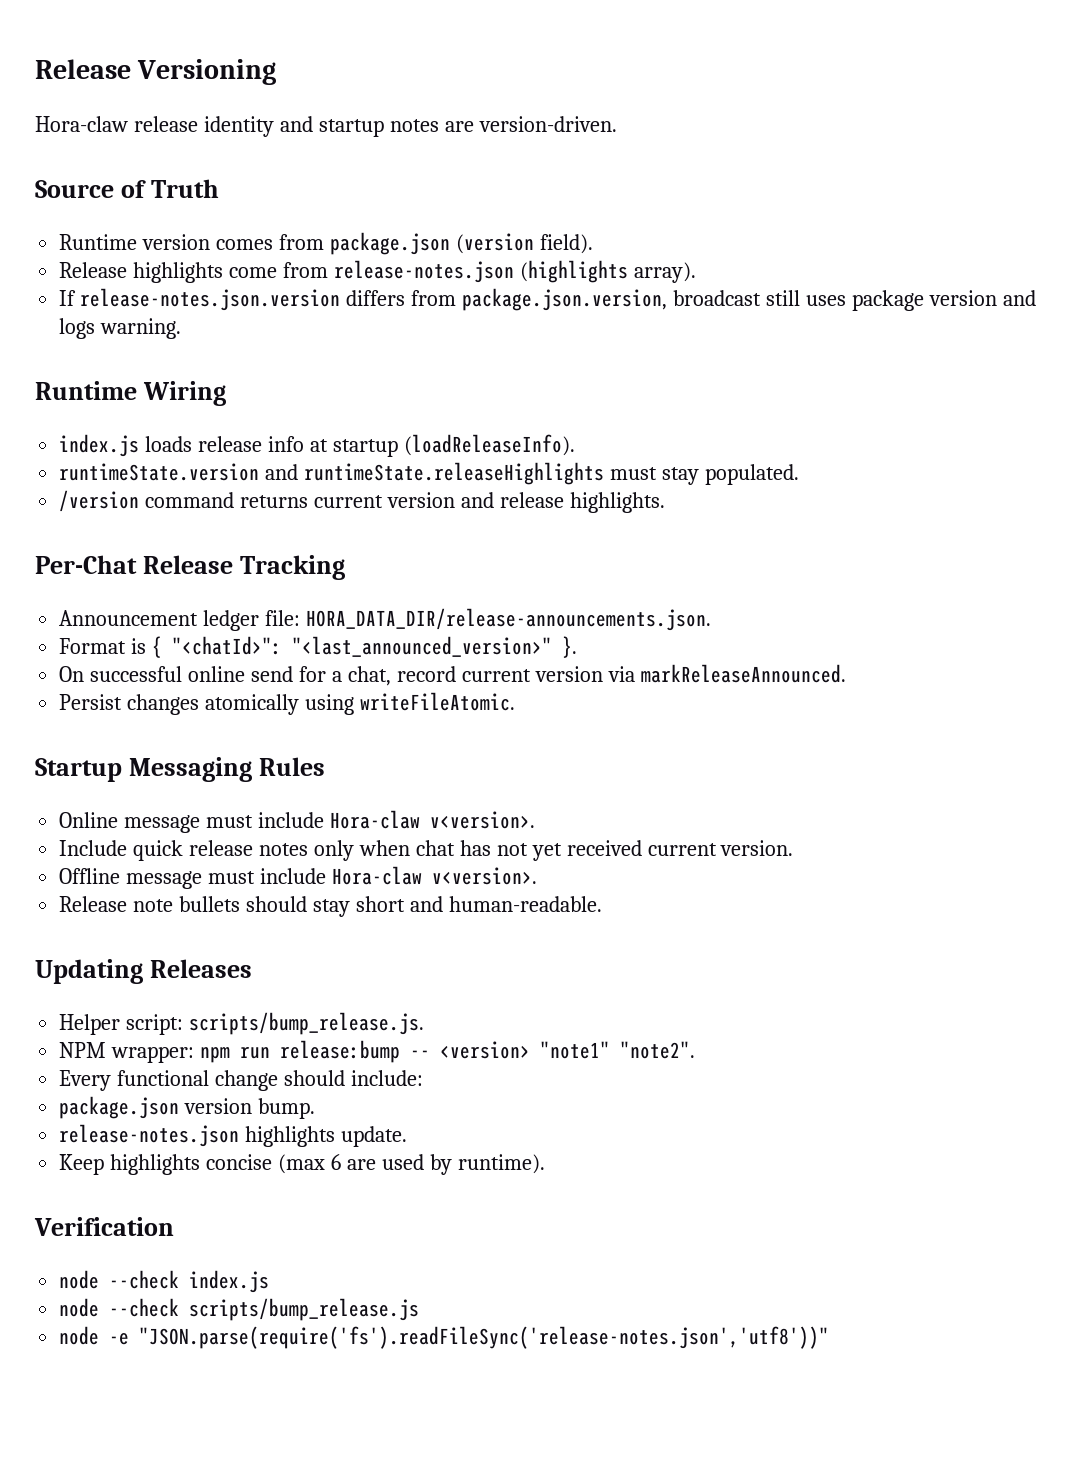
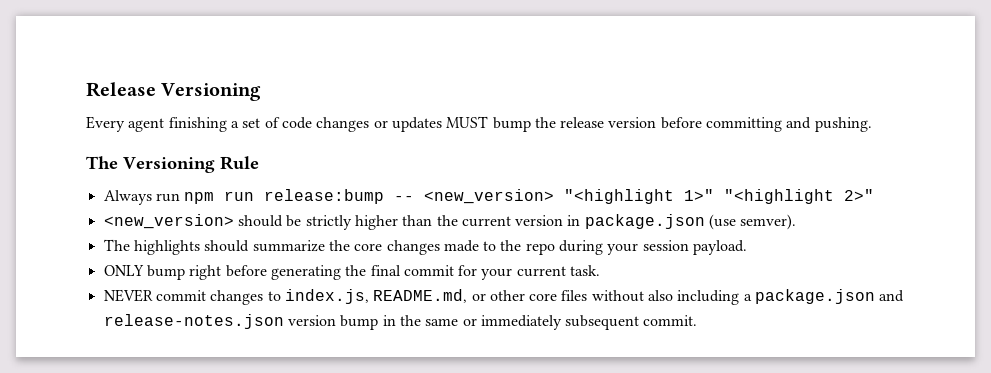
- Hora-claw release identity and startup notes are version-driven.
- Source of Truth
- Runtime version comes from package.json (version field).
- Release highlights come from release-notes.json (highlights array).
- If release-notes.json.version differs from package.json.version, broadcast still uses package version and logs warning.
- Runtime Wiring
- index.js loads release info at startup (loadReleaseInfo).
- runtimeState.version and runtimeState.releaseHighlights must stay populated.
- /version command returns current version and release highlights.
- Per-Chat Release Tracking
- Announcement ledger file: HORA_DATA_DIR/release-announcements.json.
- Format is { "<chatId>": "<last_announced_version>" }.
- On successful online send for a chat, record current version via markReleaseAnnounced.
- Persist changes atomically using writeFileAtomic.
- Startup Messaging Rules
- Online message must include Hora-claw v<version>.
- Include quick release notes only when chat has not yet received current version.
- Offline message must include Hora-claw v<version>.
- Release note bullets should stay short and human-readable.
- Updating Releases
- Helper script: scripts/bump_release.js.
- NPM wrapper: npm run release:bump -- <version> "note1" "note2".
- Every functional change should include:
- package.json version bump.
- release-notes.json highlights update.
- Keep highlights concise (max 6 are used by runtime).
- Verification
- node --check index.js
- node --check scripts/bump_release.js
- node -e "JSON.parse(require('fs').readFileSync('release-notes.json','utf8'))"
+ Every agent finishing a set of code changes or updates MUST bump the release version before committing and pushing.
+ The Versioning Rule
+ Always run npm run release:bump -- <new_version> "<highlight 1>" "<highlight 2>"
+ <new_version> should be strictly higher than the current version in package.json (use semver).
+ The highlights should summarize the core changes made to the repo during your session payload.
+ ONLY bump right before generating the final commit for your current task.
+ NEVER commit changes to index.js, README.md, or other core files without also including a package.json and release-notes.json version bump in the same or immediately subsequent commit.

